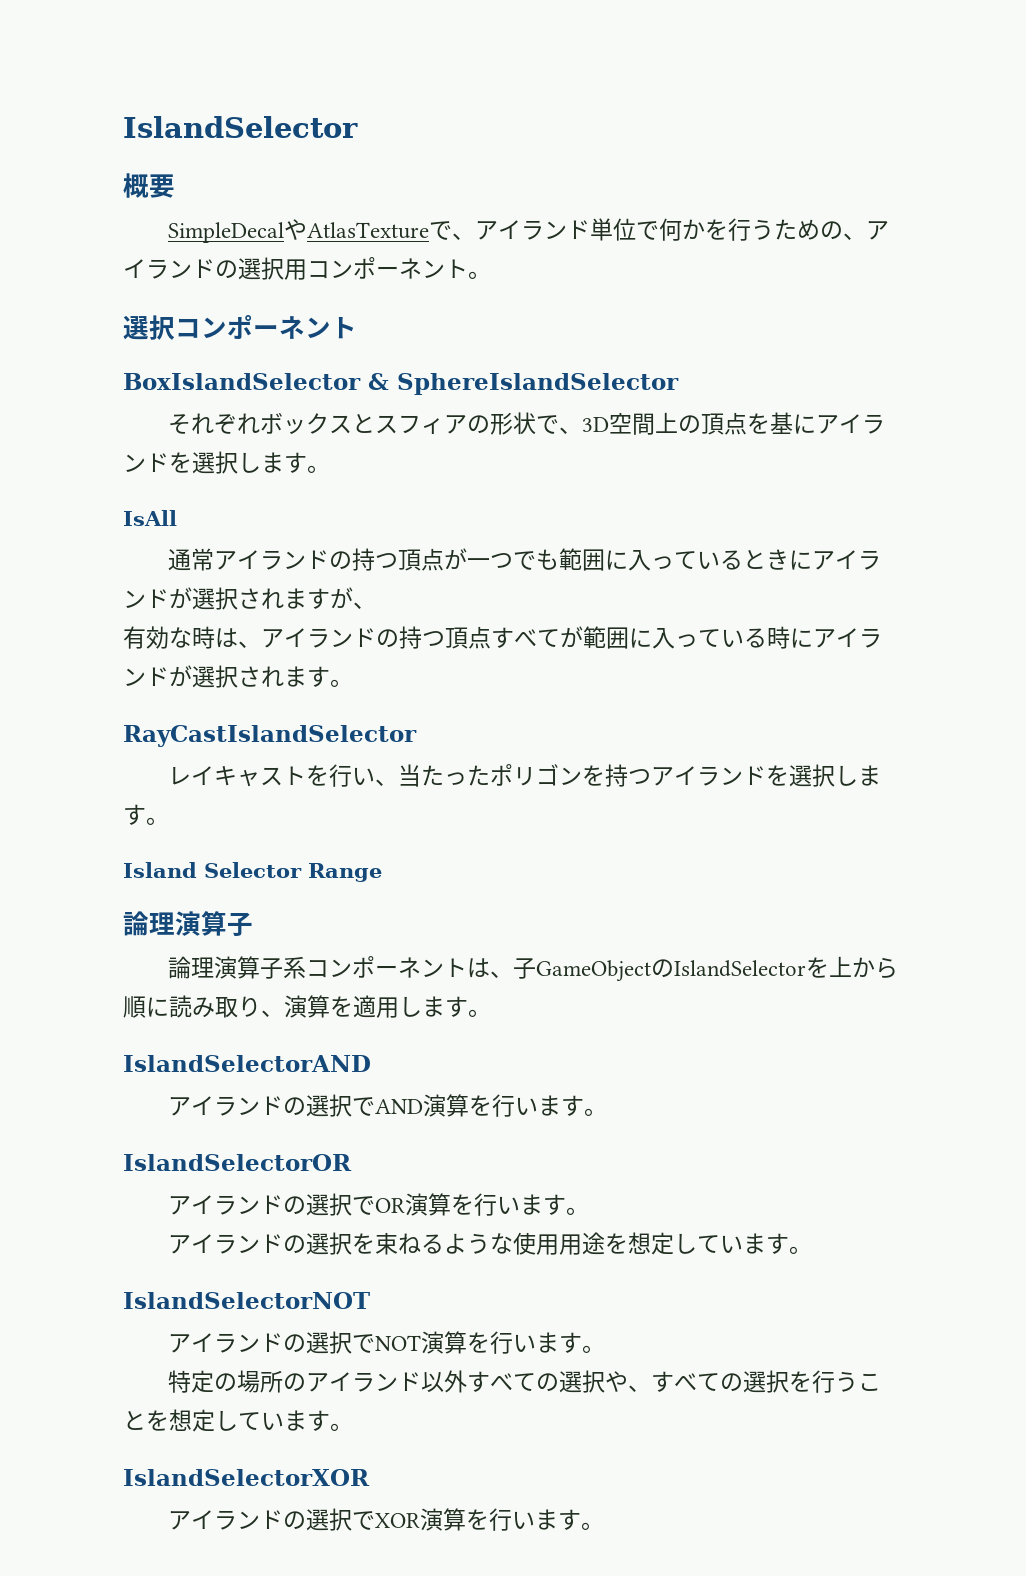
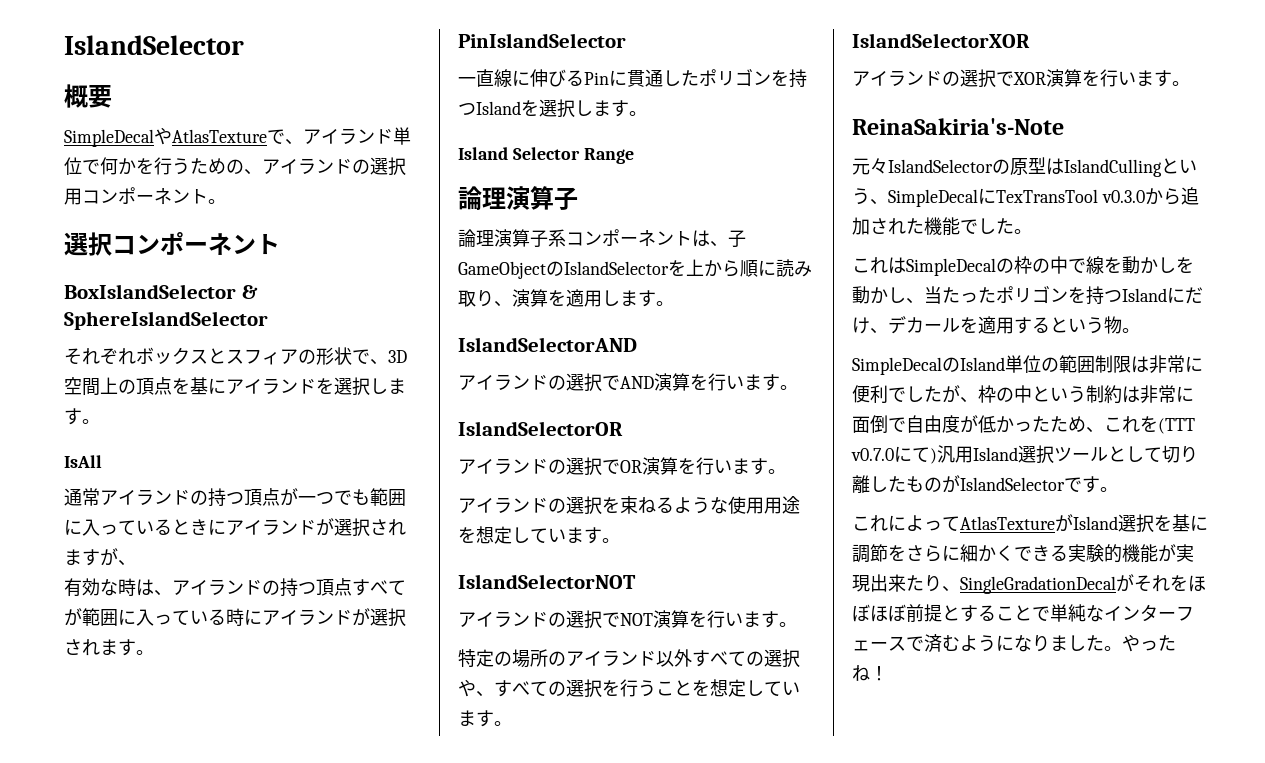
- RayCastIslandSelector
- レイキャストを行い、当たったポリゴンを持つアイランドを選択します。
+ PinIslandSelector
+ 一直線に伸びるPinに貫通したポリゴンを持つIslandを選択します。
+ ReinaSakiria's-Note
+ 元々IslandSelectorの原型はIslandCullingという、SimpleDecalにTexTransTool v0.3.0から追加された機能でした。
+ これはSimpleDecalの枠の中で線を動かしを動かし、当たったポリゴンを持つIslandにだけ、デカールを適用するという物。
+ SimpleDecalのIsland単位の範囲制限は非常に便利でしたが、枠の中という制約は非常に面倒で自由度が低かったため、これを(TTT v0.7.0にて)汎用Island選択ツールとして切り離したものがIslandSelectorです。
+ これによってAtlasTextureがIsland選択を基に調節をさらに細かくできる実験的機能が実現出来たり、SingleGradationDecalがそれをほぼほぼ前提とすることで単純なインターフェースで済むようになりました。やったね！

